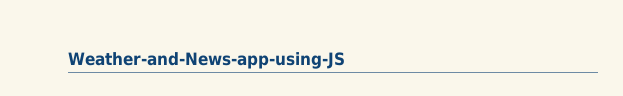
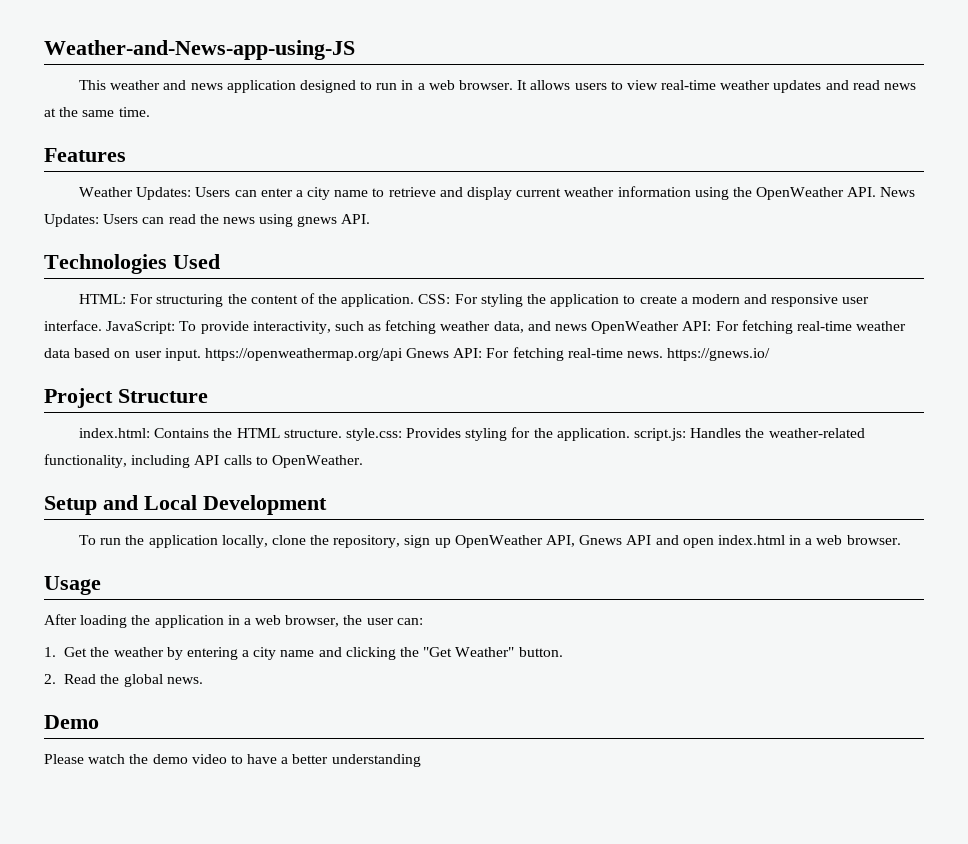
+ This weather and news application designed to run in a web browser. It allows users to view real-time weather updates and read news at the same time.
+ Features
+ Weather Updates: Users can enter a city name to retrieve and display current weather information using the OpenWeather API. News Updates: Users can read the news using gnews API.
+ Technologies Used
+ HTML: For structuring the content of the application. CSS: For styling the application to create a modern and responsive user interface. JavaScript: To provide interactivity, such as fetching weather data, and news OpenWeather API: For fetching real-time weather data based on user input. https://openweathermap.org/api Gnews API: For fetching real-time news. https://gnews.io/
+ Project Structure
+ index.html: Contains the HTML structure. style.css: Provides styling for the application. script.js: Handles the weather-related functionality, including API calls to OpenWeather.
+ Setup and Local Development
+ To run the application locally, clone the repository, sign up OpenWeather API, Gnews API and open index.html in a web browser.
+ Usage
+ After loading the application in a web browser, the user can:
+ 1. Get the weather by entering a city name and clicking the "Get Weather" button.
+ 2. Read the global news.
+ Demo
+ Please watch the demo video to have a better understanding

